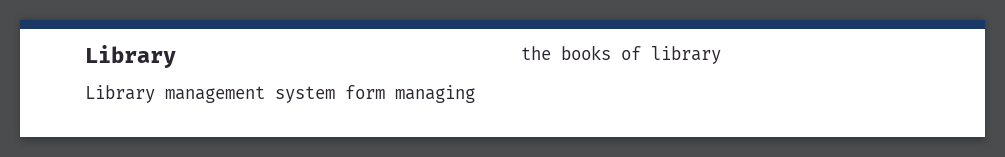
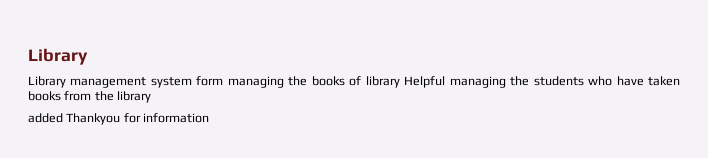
- Library management system form managing the books of library
+ Library management system form managing the books of library Helpful managing the students who have taken books from the library
+ added Thankyou for information

